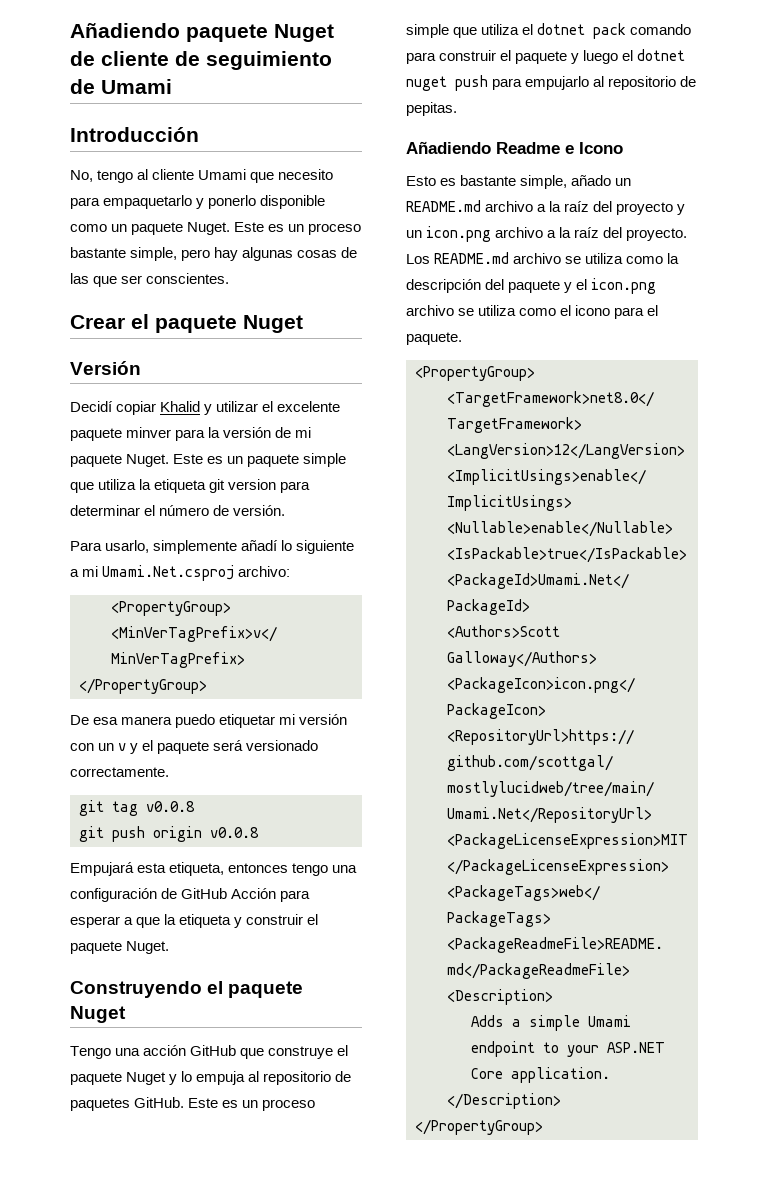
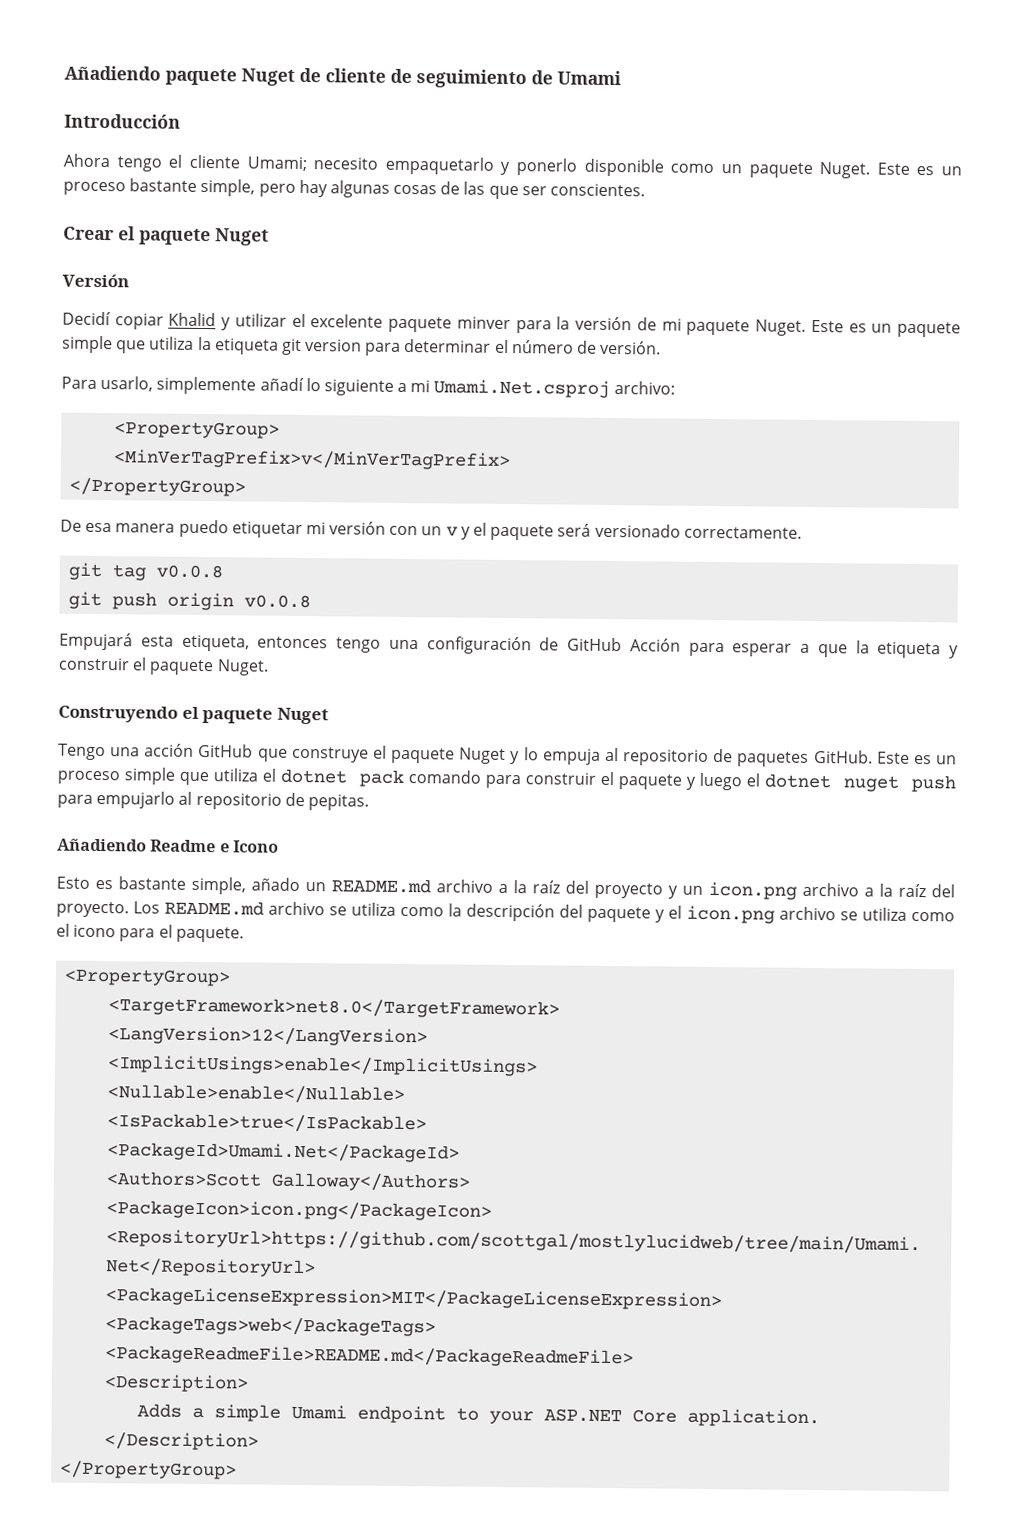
- No, tengo al cliente Umami que necesito para empaquetarlo y ponerlo disponible como un paquete Nuget.
+ Ahora tengo el cliente Umami; necesito empaquetarlo y ponerlo disponible como un paquete Nuget.

